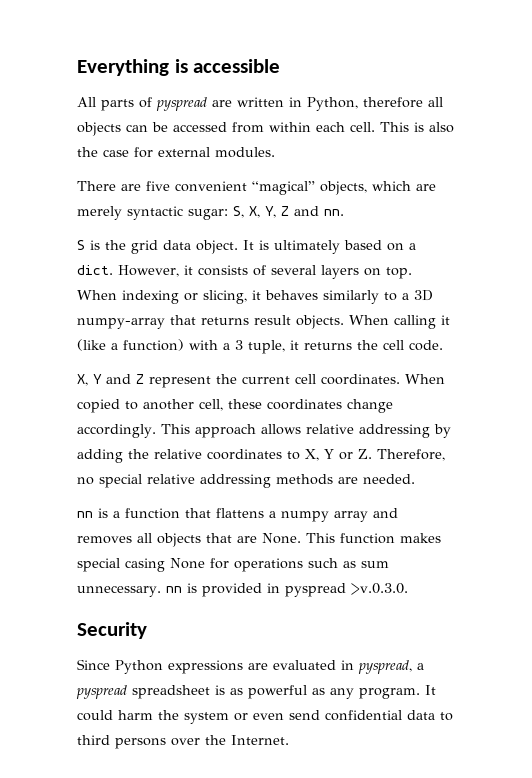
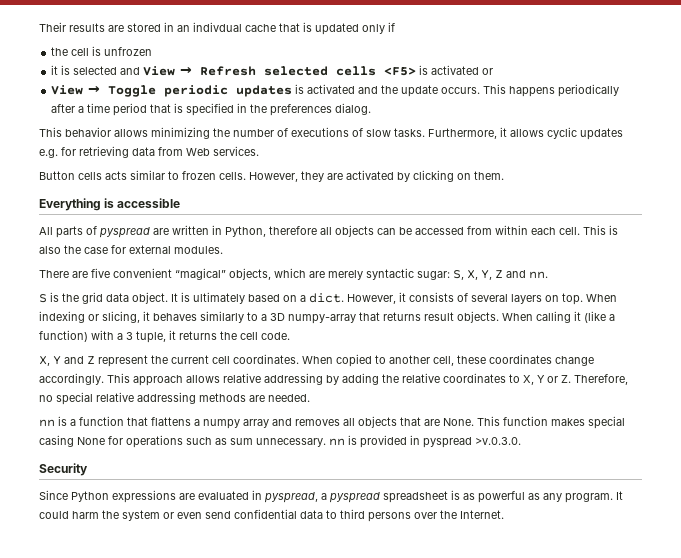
+ Their results are stored in an indivdual cache that is updated only if
+ the cell is unfrozen
+ it is selected and View → Refresh selected cells <F5> is activated or
+ View → Toggle periodic updates is activated and the update occurs. This happens periodically after a time period that is specified in the preferences dialog.
+ This behavior allows minimizing the number of executions of slow tasks. Furthermore, it allows cyclic updates e.g. for retrieving data from Web services.
+ Button cells acts similar to frozen cells. However, they are activated by clicking on them.

